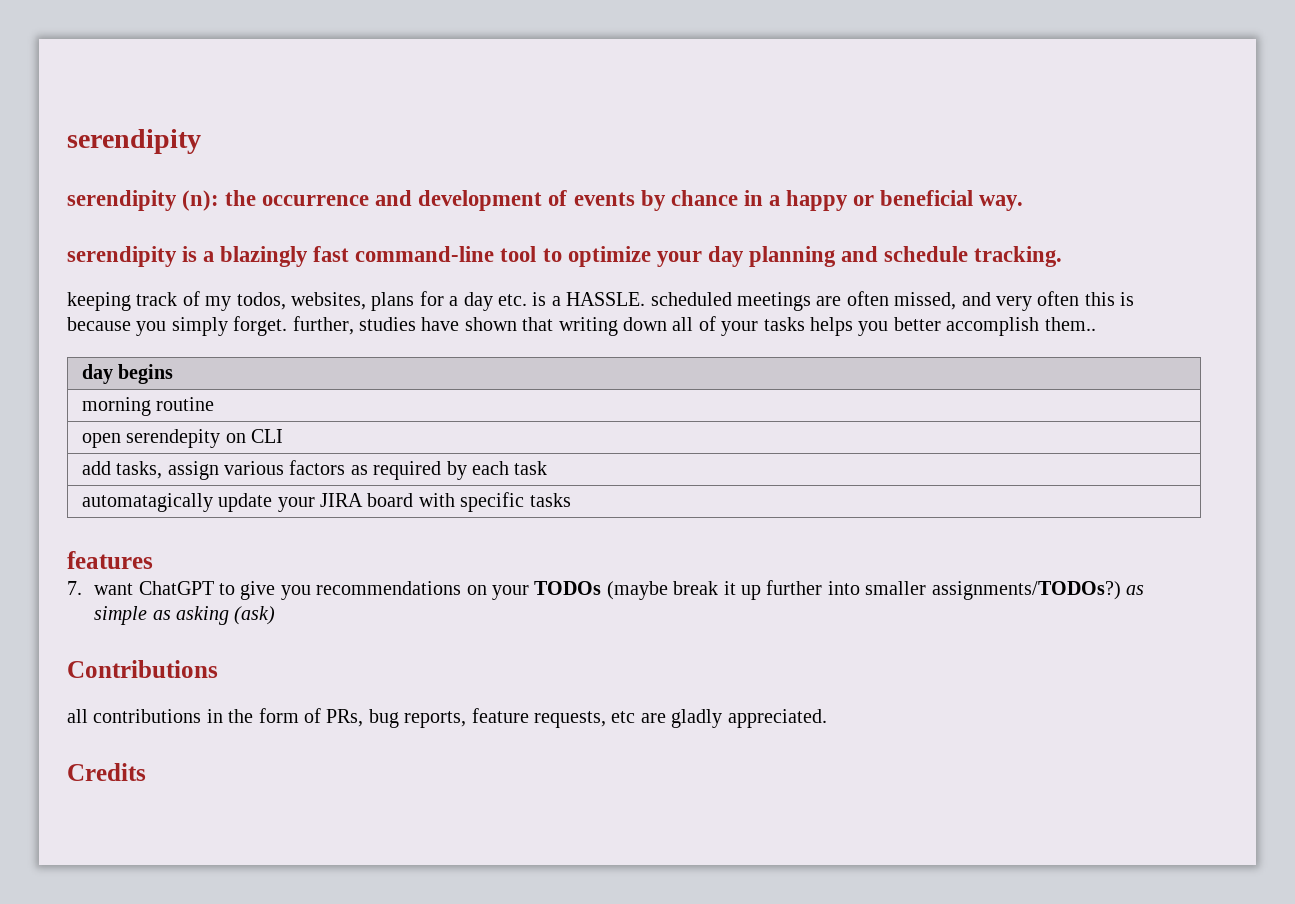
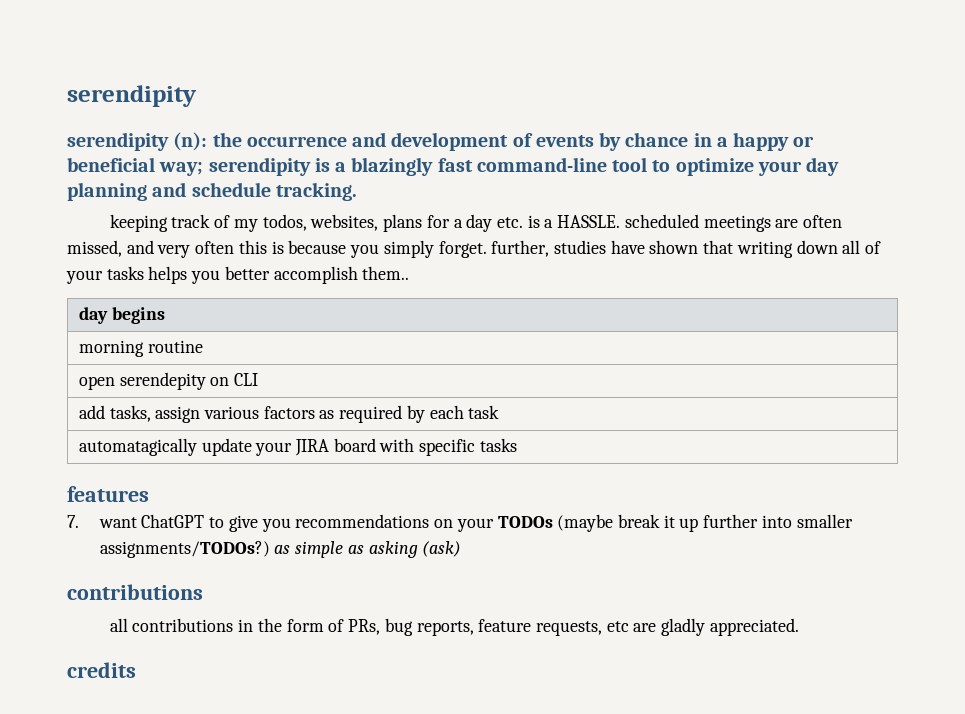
- serendipity (n): the occurrence and development of events by chance in a happy or beneficial way.
- serendipity is a blazingly fast command-line tool to optimize your day planning and schedule tracking.
+ serendipity (n): the occurrence and development of events by chance in a happy or beneficial way; serendipity is a blazingly fast command-line tool to optimize your day planning and schedule tracking.
  7. want ChatGPT to give you recommendations on your TODOs (maybe break it up further into smaller assignments/TODOs?) as simple as asking (ask)
- Contributions
+ contributions
- Credits
+ credits

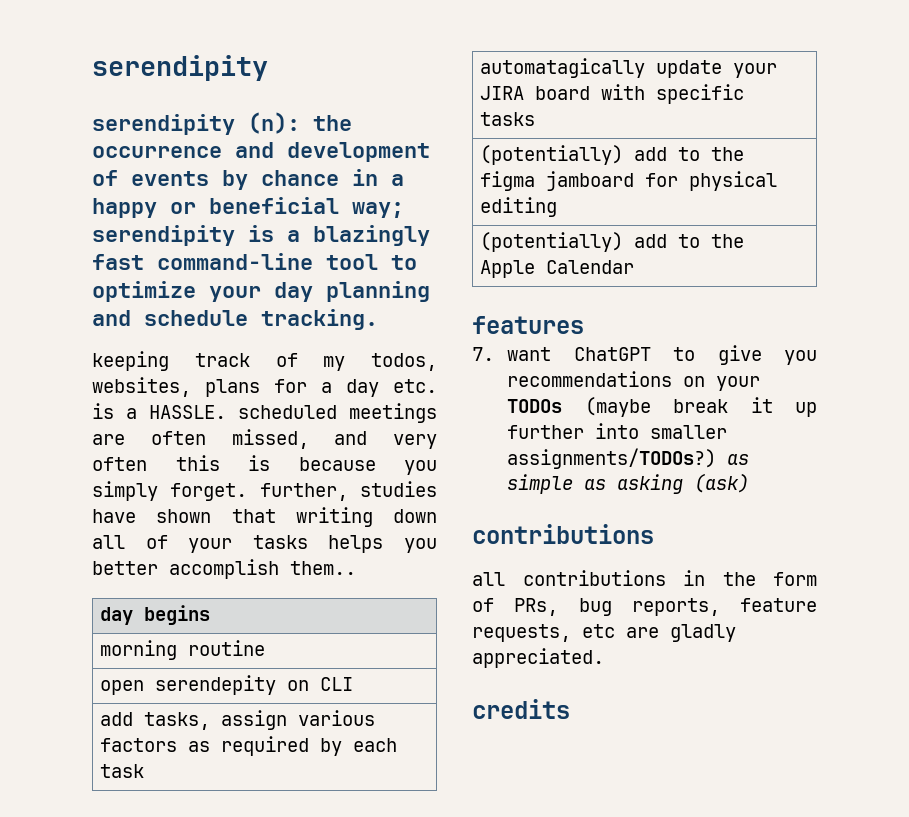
+ (potentially) add to the figma jamboard for physical editing
+ (potentially) add to the Apple Calendar

